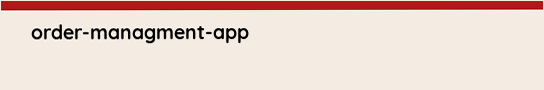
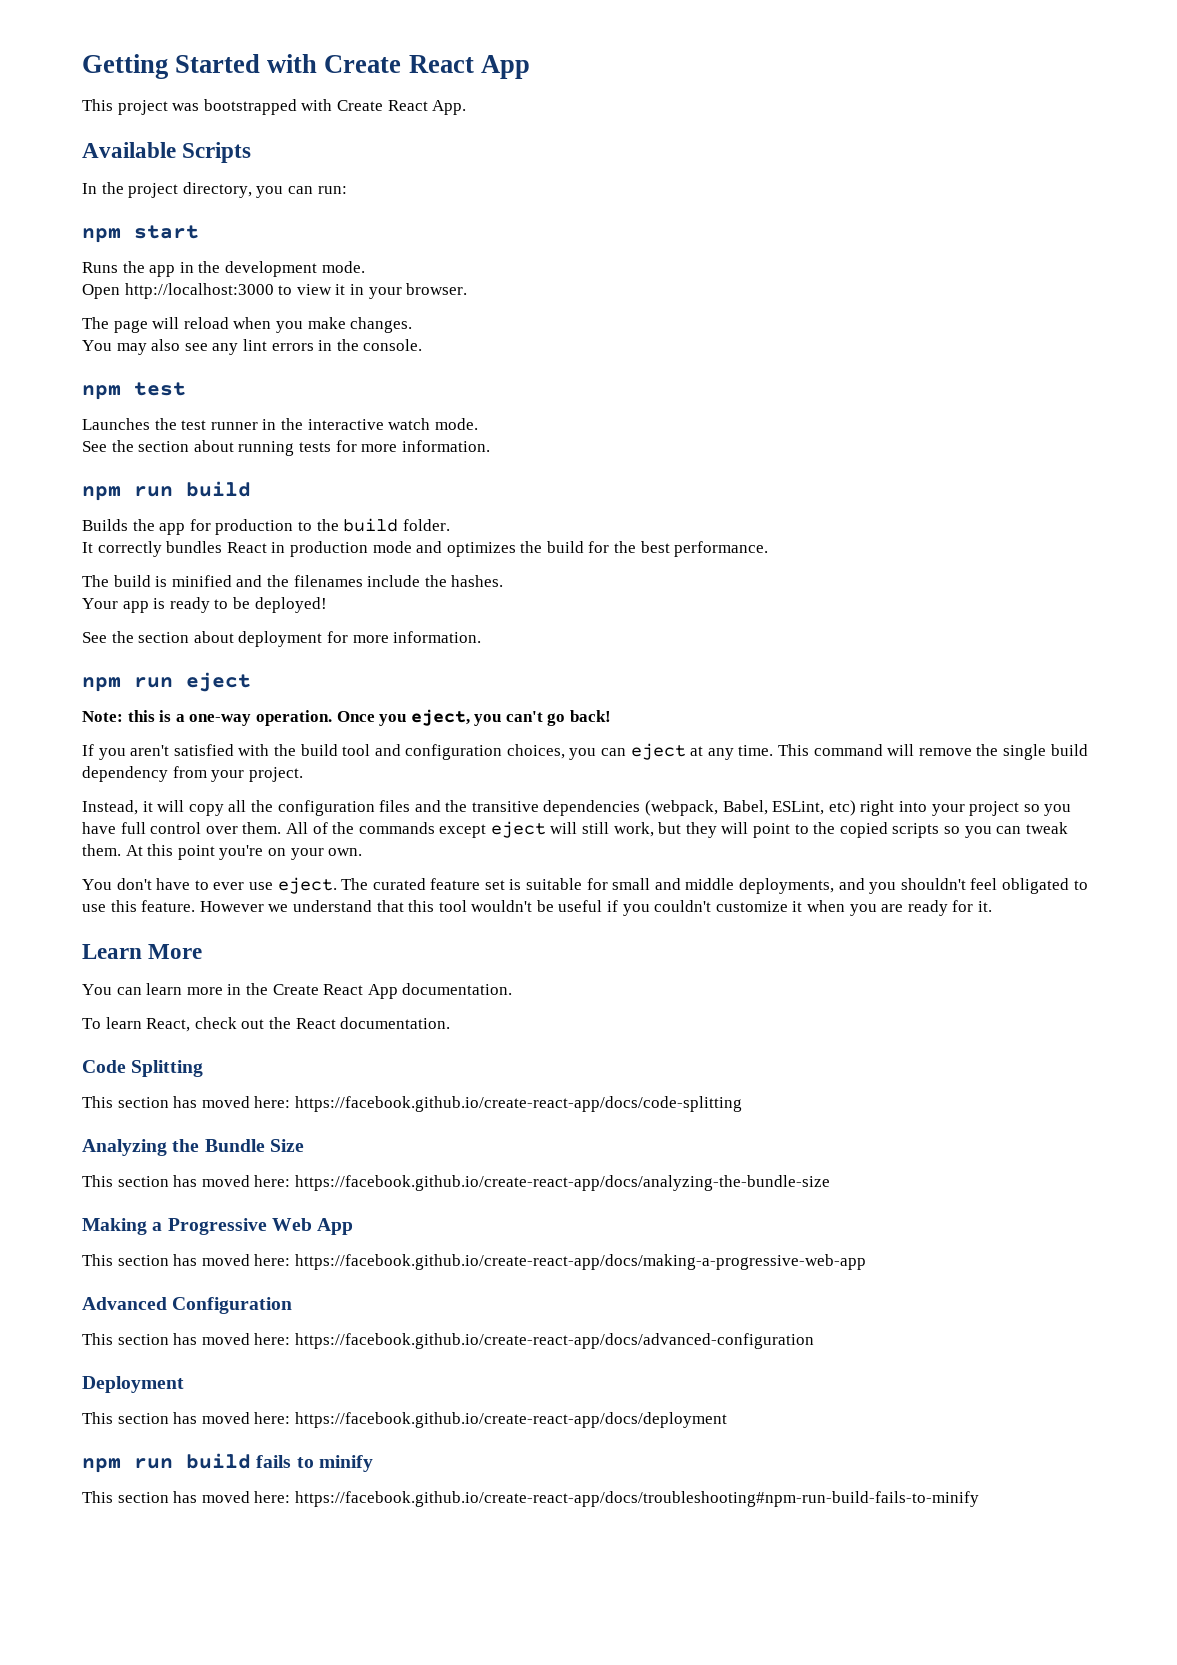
- order-managment-app
+ Getting Started with Create React App
+ This project was bootstrapped with Create React App.
+ Available Scripts
+ In the project directory, you can run:
+ npm start
+ Runs the app in the development mode.
+ Open http://localhost:3000 to view it in your browser.
+ The page will reload when you make changes.
+ You may also see any lint errors in the console.
+ npm test
+ Launches the test runner in the interactive watch mode.
+ See the section about running tests for more information.
+ npm run build
+ Builds the app for production to the build folder.
+ It correctly bundles React in production mode and optimizes the build for the best performance.
+ The build is minified and the filenames include the hashes.
+ Your app is ready to be deployed!
+ See the section about deployment for more information.
+ npm run eject
+ Note: this is a one-way operation. Once you eject, you can't go back!
+ If you aren't satisfied with the build tool and configuration choices, you can eject at any time. This command will remove the single build dependency from your project.
+ Instead, it will copy all the configuration files and the transitive dependencies (webpack, Babel, ESLint, etc) right into your project so you have full control over them. All of the commands except eject will still work, but they will point to the copied scripts so you can tweak them. At this point you're on your own.
+ You don't have to ever use eject. The curated feature set is suitable for small and middle deployments, and you shouldn't feel obligated to use this feature. However we understand that this tool wouldn't be useful if you couldn't customize it when you are ready for it.
+ Learn More
+ You can learn more in the Create React App documentation.
+ To learn React, check out the React documentation.
+ Code Splitting
+ This section has moved here: https://facebook.github.io/create-react-app/docs/code-splitting
+ Analyzing the Bundle Size
+ This section has moved here: https://facebook.github.io/create-react-app/docs/analyzing-the-bundle-size
+ Making a Progressive Web App
+ This section has moved here: https://facebook.github.io/create-react-app/docs/making-a-progressive-web-app
+ Advanced Configuration
+ This section has moved here: https://facebook.github.io/create-react-app/docs/advanced-configuration
+ Deployment
+ This section has moved here: https://facebook.github.io/create-react-app/docs/deployment
+ npm run build fails to minify
+ This section has moved here: https://facebook.github.io/create-react-app/docs/troubleshooting#npm-run-build-fails-to-minify

